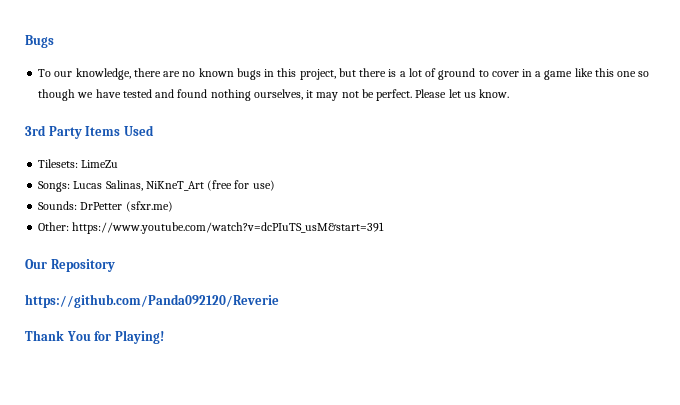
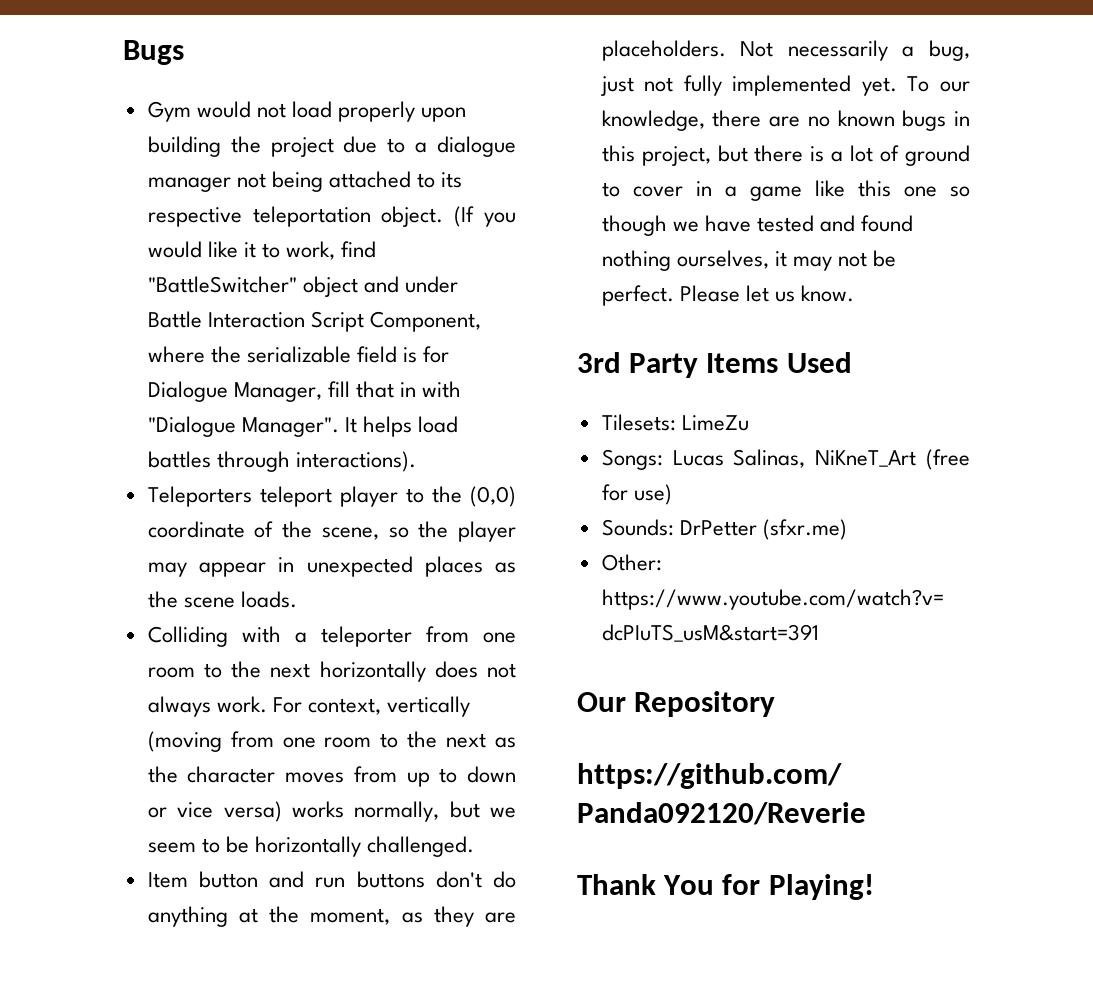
+ Gym would not load properly upon building the project due to a dialogue manager not being attached to its respective teleportation object. (If you would like it to work, find "BattleSwitcher" object and under Battle Interaction Script Component, where the serializable field is for Dialogue Manager, fill that in with "Dialogue Manager". It helps load battles through interactions).
+ Teleporters teleport player to the (0,0) coordinate of the scene, so the player may appear in unexpected places as the scene loads.
+ Colliding with a teleporter from one room to the next horizontally does not always work. For context, vertically (moving from one room to the next as the character moves from up to down or vice versa) works normally, but we seem to be horizontally challenged.
+ Item button and run buttons don't do anything at the moment, as they are placeholders. Not necessarily a bug, just not fully implemented yet.

